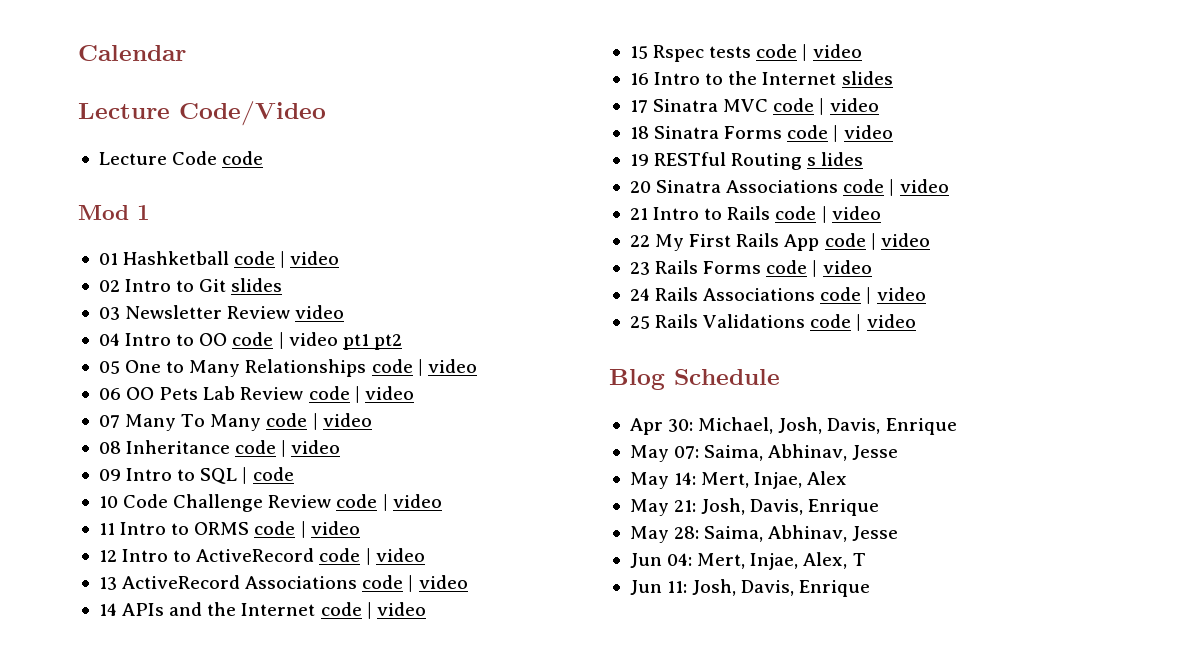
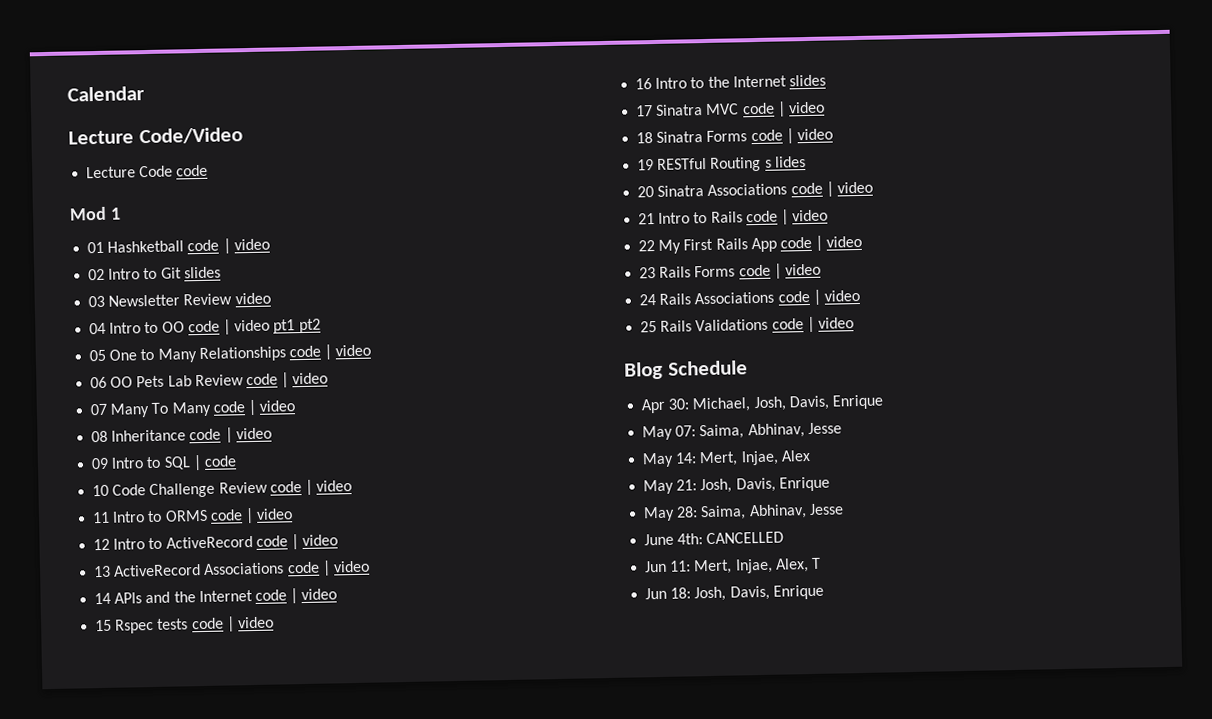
- Jun 04: Mert, Injae, Alex, T
+ June 4th: CANCELLED
+ Jun 11: Mert, Injae, Alex, T
- Jun 11: Josh, Davis, Enrique
+ Jun 18: Josh, Davis, Enrique

